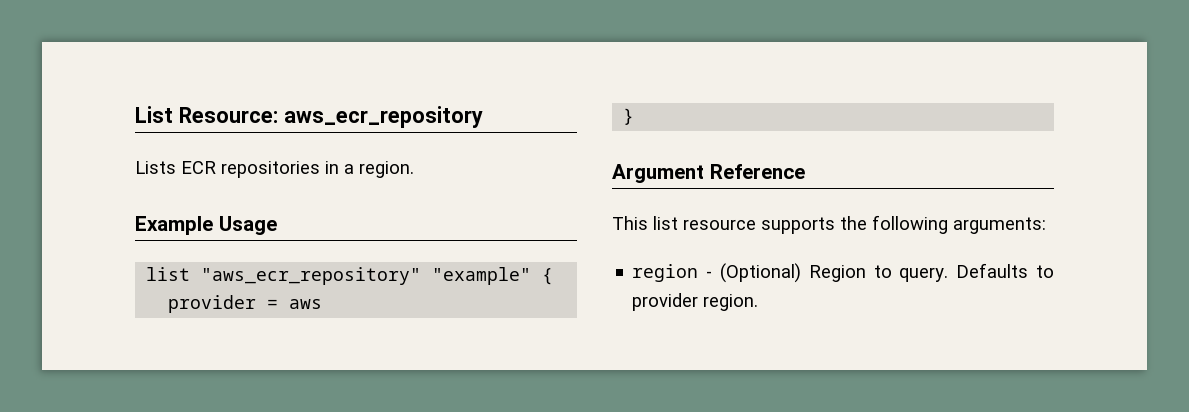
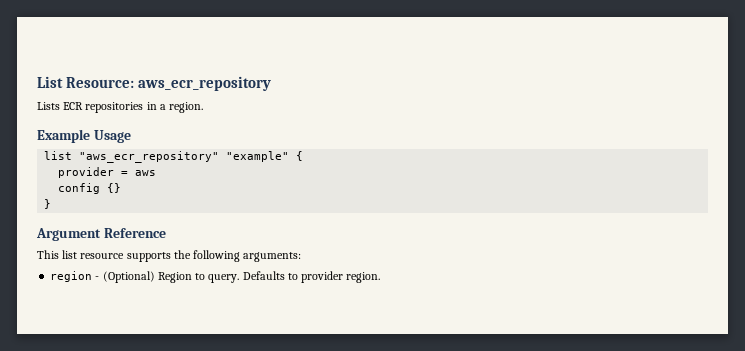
+ config {}

